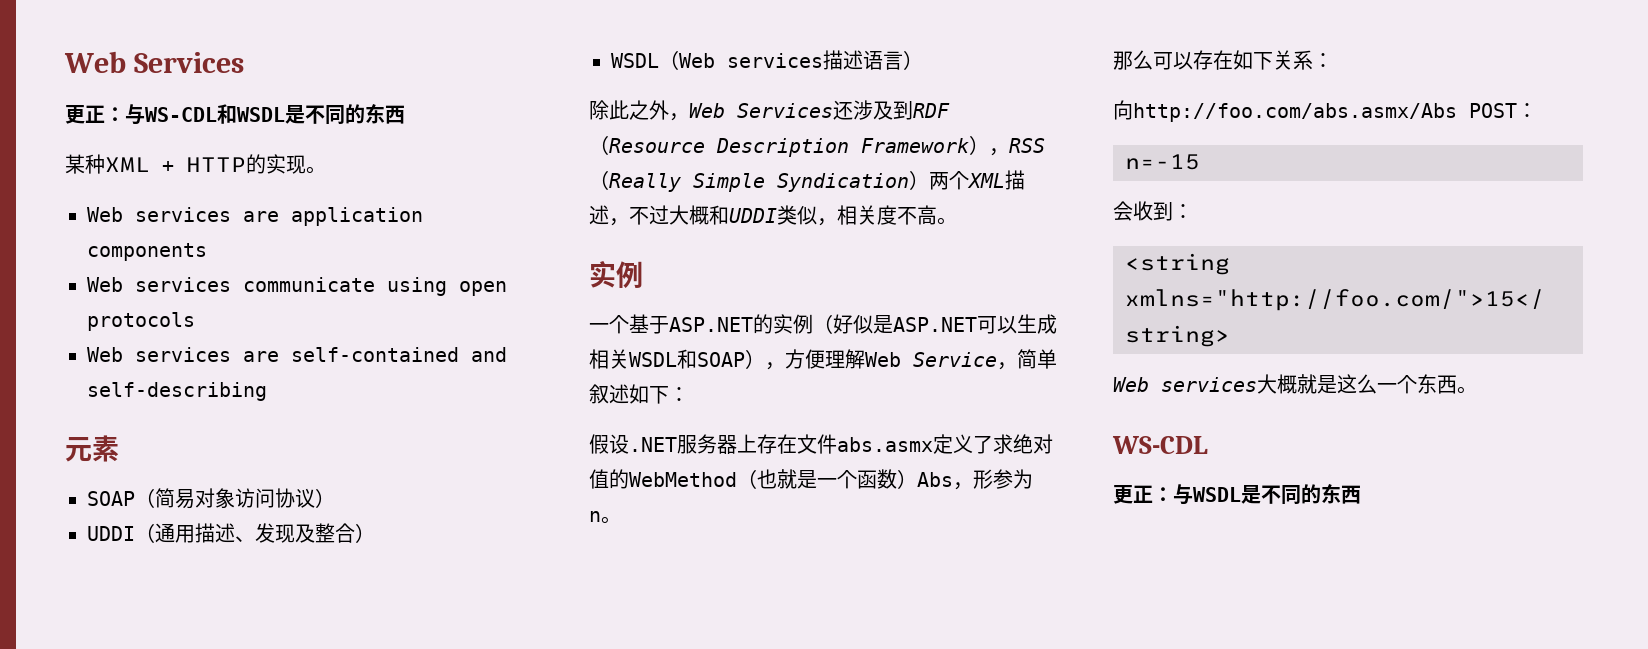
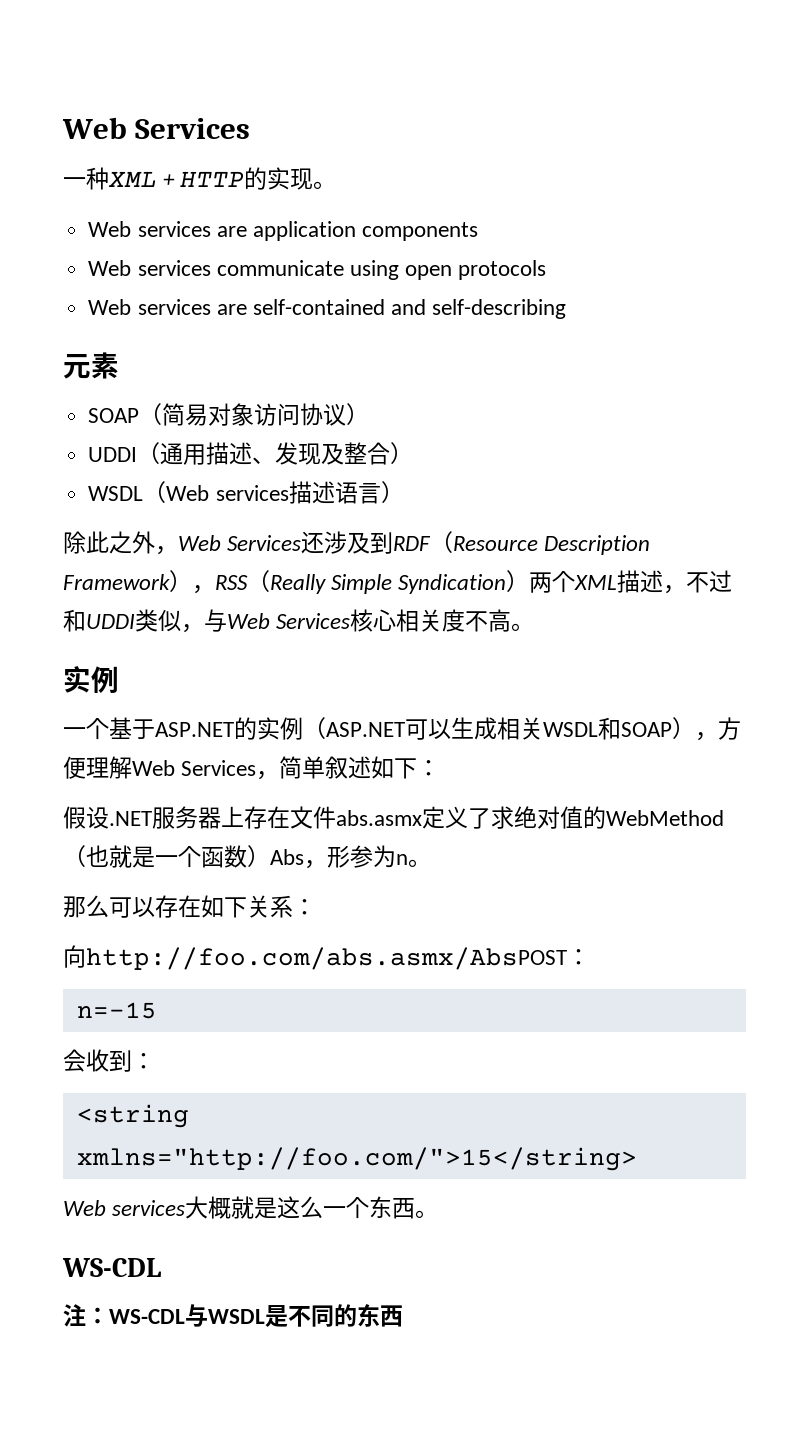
- 更正：与WS-CDL和WSDL是不同的东西
- 某种XML + HTTP的实现。
+ 一种XML + HTTP的实现。
- 除此之外，Web Services还涉及到RDF（Resource Description Framework），RSS（Really Simple Syndication）两个XML描述，不过大概和UDDI类似，相关度不高。
+ 除此之外，Web Services还涉及到RDF（Resource Description Framework），RSS（Really Simple Syndication）两个XML描述，不过和UDDI类似，与Web Services核心相关度不高。
- 一个基于ASP.NET的实例（好似是ASP.NET可以生成相关WSDL和SOAP），方便理解Web Service，简单叙述如下：
+ 一个基于ASP.NET的实例（ASP.NET可以生成相关WSDL和SOAP），方便理解Web Services，简单叙述如下：
- 向http://foo.com/abs.asmx/Abs POST：
+ 向http://foo.com/abs.asmx/AbsPOST：
- 更正：与WSDL是不同的东西
+ 注：WS-CDL与WSDL是不同的东西

